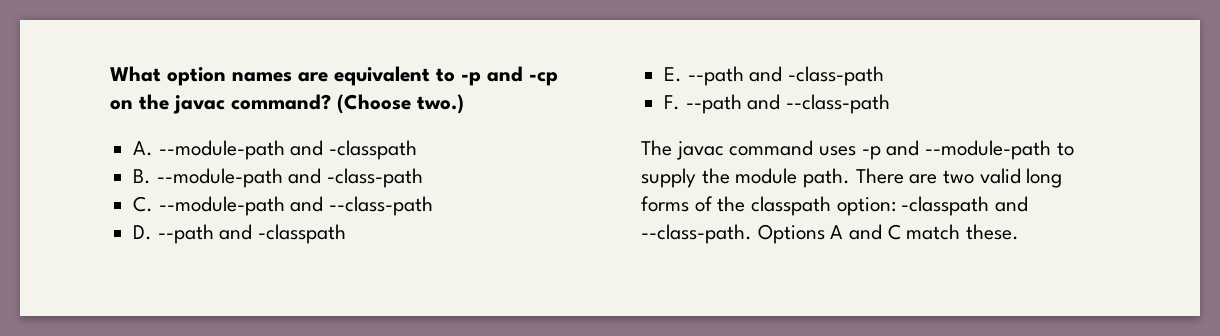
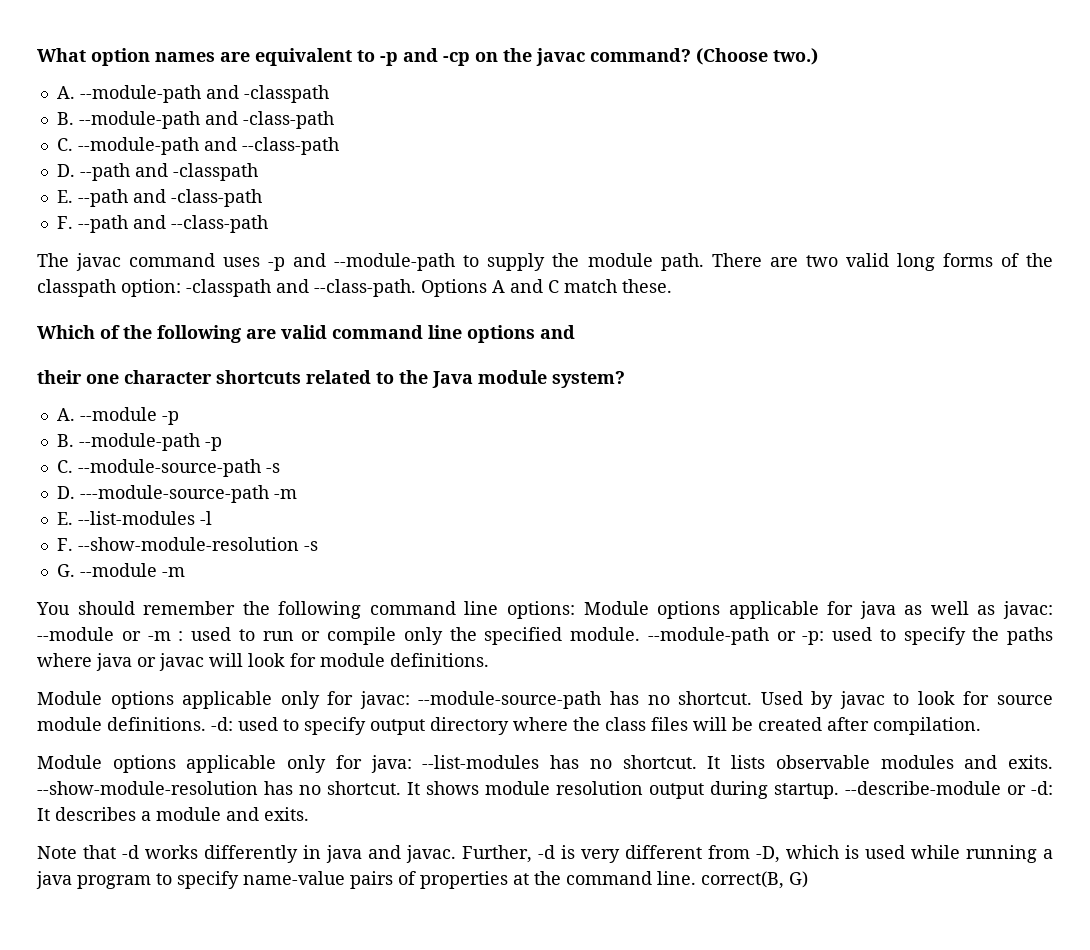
+ Which of the following are valid command line options and
+ their one character shortcuts related to the Java module system?
+ A. --module -p
+ B. --module-path -p
+ C. --module-source-path -s
+ D. ---module-source-path -m
+ E. --list-modules -l
+ F. --show-module-resolution -s
+ G. --module -m
+ You should remember the following command line options: Module options applicable for java as well as javac: --module or -m : used to run or compile only the specified module. --module-path or -p: used to specify the paths where java or javac will look for module definitions.
+ Module options applicable only for javac: --module-source-path has no shortcut. Used by javac to look for source module definitions. -d: used to specify output directory where the class files will be created after compilation.
+ Module options applicable only for java: --list-modules has no shortcut. It lists observable modules and exits. --show-module-resolution has no shortcut. It shows module resolution output during startup. --describe-module or -d: It describes a module and exits.
+ Note that -d works differently in java and javac. Further, -d is very different from -D, which is used while running a java program to specify name-value pairs of properties at the command line. correct(B, G)

